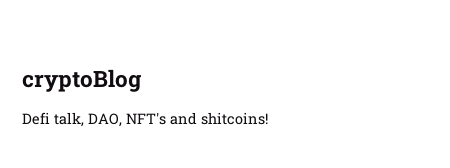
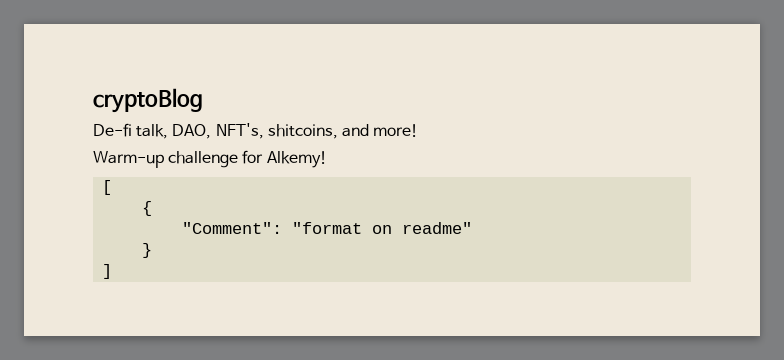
- Defi talk, DAO, NFT's and shitcoins!
+ De-fi talk, DAO, NFT's, shitcoins, and more!
+ Warm-up challenge for Alkemy!
+ [
+ {
+ "Comment": "format on readme"
+ }
+ ]

